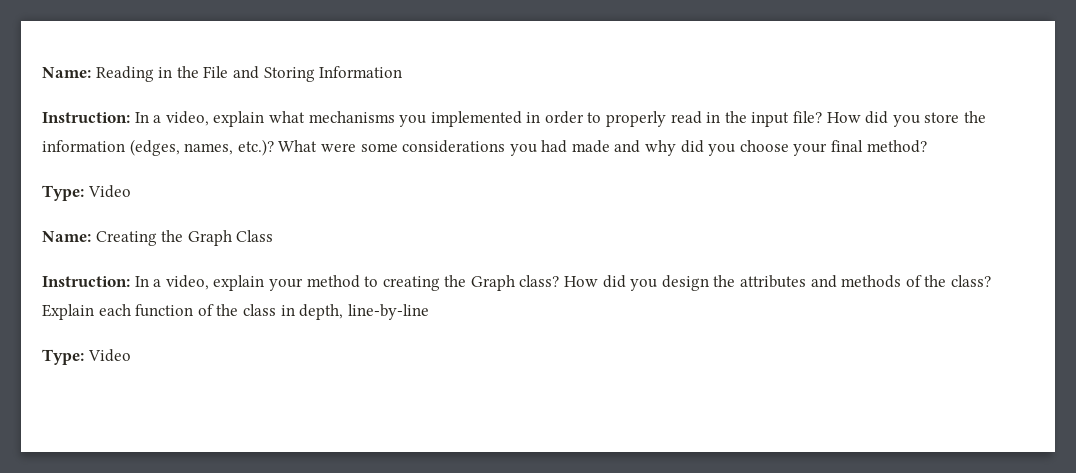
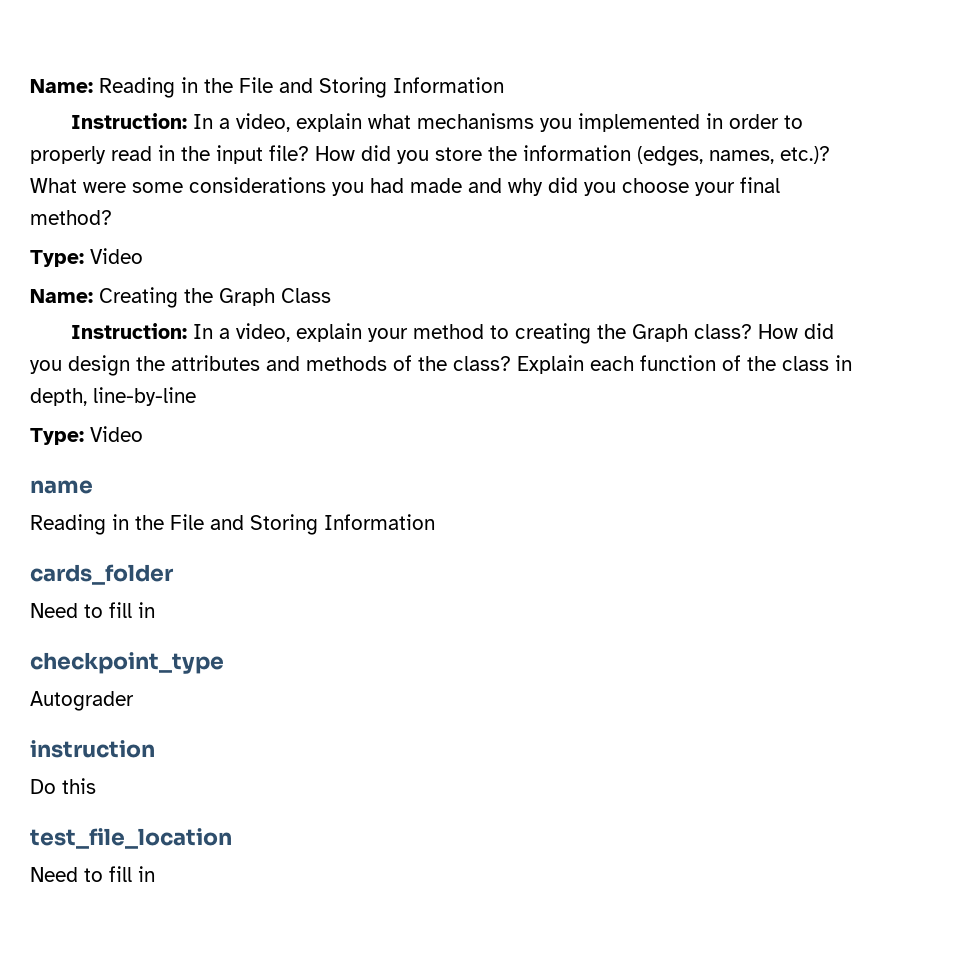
+ name
+ Reading in the File and Storing Information
+ cards_folder
+ Need to fill in
+ checkpoint_type
+ Autograder
+ instruction
+ Do this
+ test_file_location
+ Need to fill in

